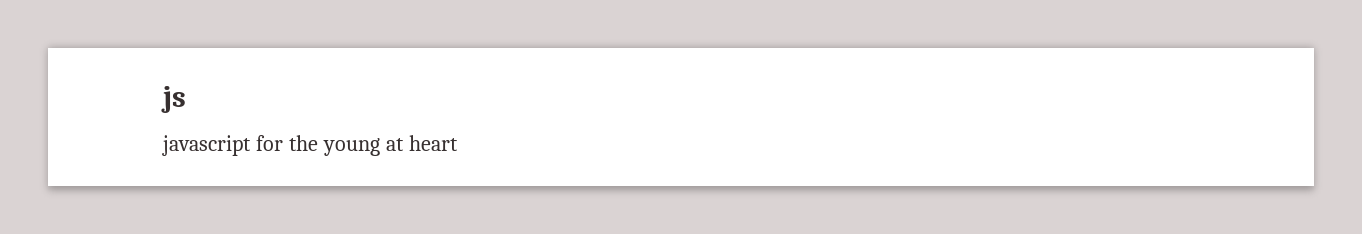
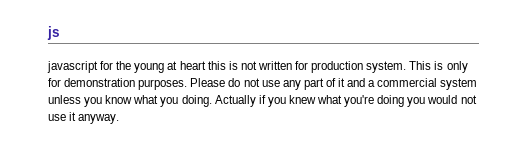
- javascript for the young at heart
+ javascript for the young at heart this is not written for production system. This is only for demonstration purposes. Please do not use any part of it and a commercial system unless you know what you doing. Actually if you knew what you're doing you would not use it anyway.

